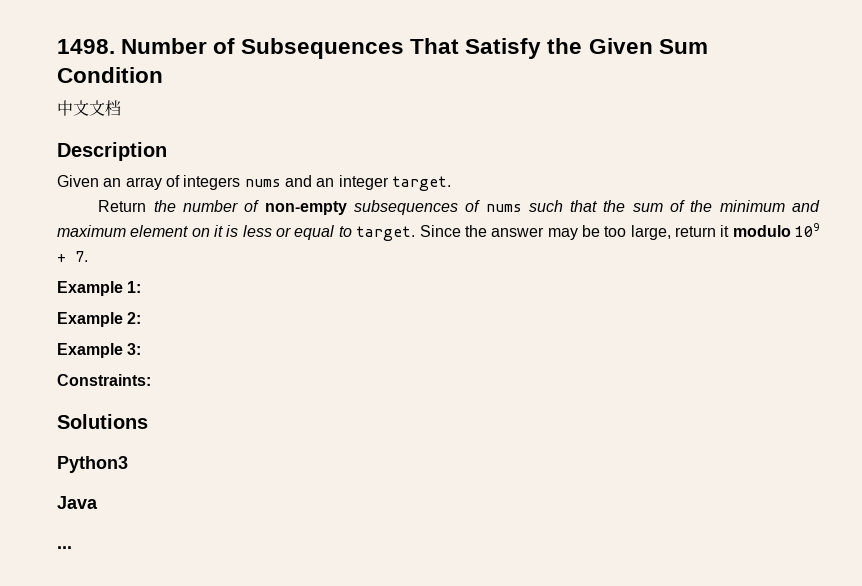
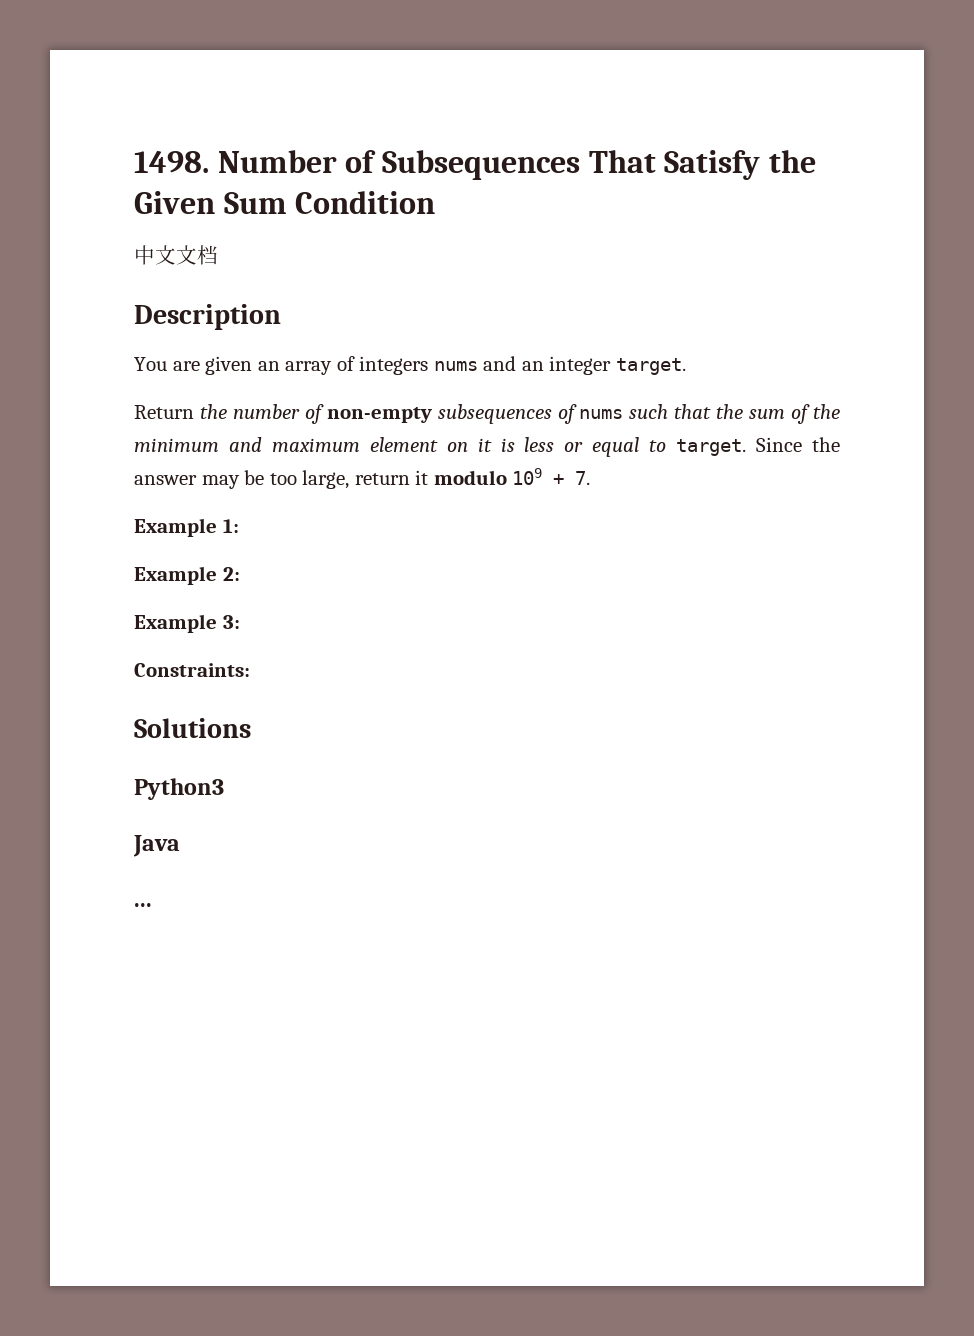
- Given an array of integers nums and an integer target.
+ You are given an array of integers nums and an integer target.

